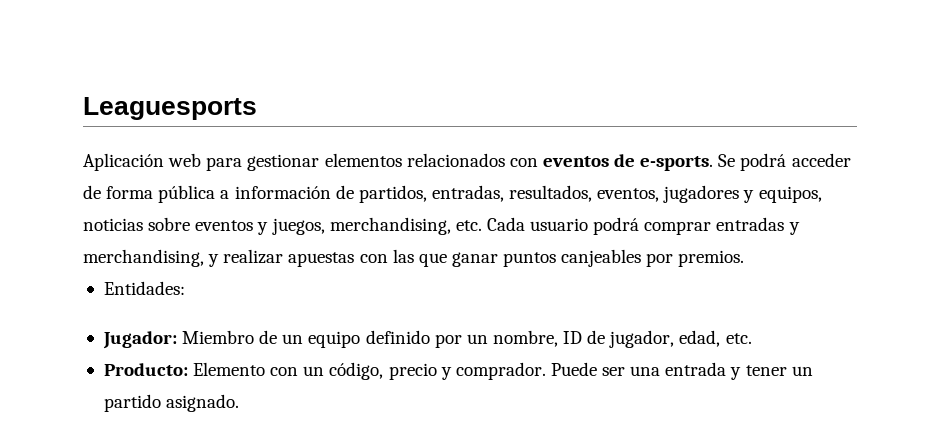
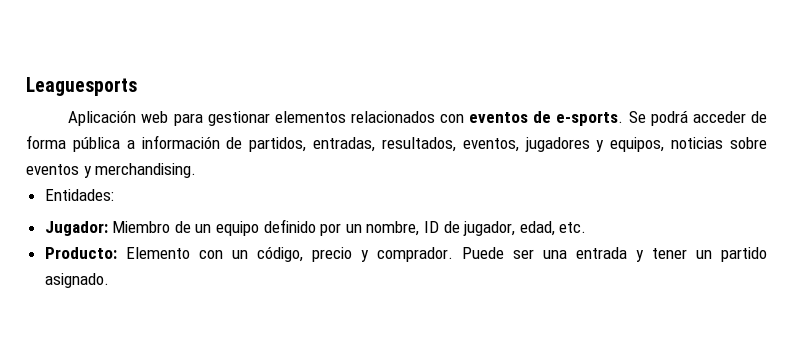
- Se podrá acceder de forma pública a información de partidos, entradas, resultados, eventos, jugadores y equipos, noticias sobre eventos y juegos, merchandising, etc. Cada usuario podrá comprar entradas y merchandising, y realizar apuestas con las que ganar puntos canjeables por premios.
+ Se podrá acceder de forma pública a información de partidos, entradas, resultados, eventos, jugadores y equipos, noticias sobre eventos y merchandising.

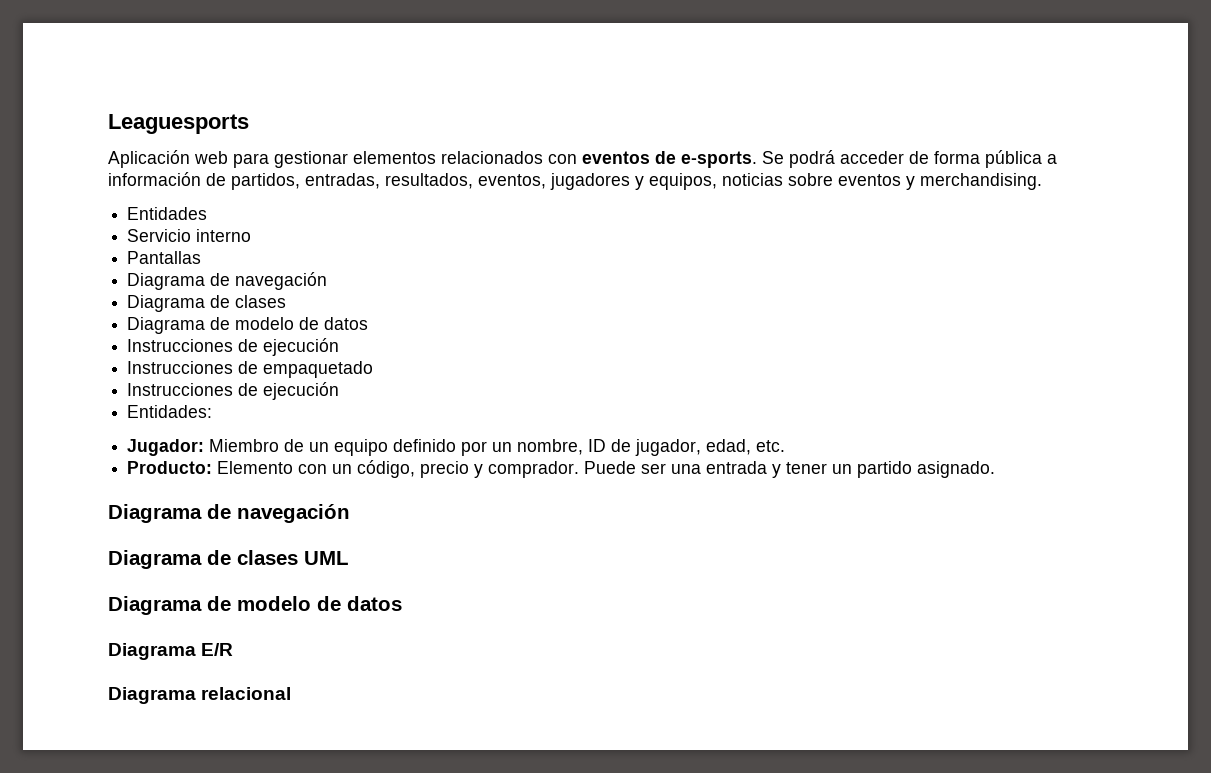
+ Entidades
+ Servicio interno
+ Pantallas
+ Diagrama de navegación
+ Diagrama de clases
+ Diagrama de modelo de datos
+ Instrucciones de ejecución
+ Instrucciones de empaquetado
+ Instrucciones de ejecución
  Puede ser una entrada y tener un partido asignado.
+ Diagrama de navegación
+ Diagrama de clases UML
+ Diagrama de modelo de datos
+ Diagrama E/R
+ Diagrama relacional

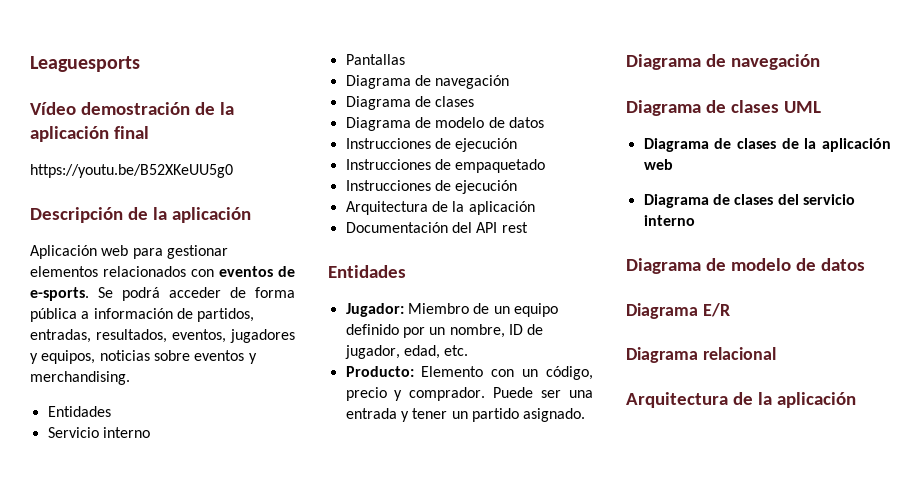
+ Vídeo demostración de la aplicación final
+ https://youtu.be/B52XKeUU5g0
+ Descripción de la aplicación
  Instrucciones de empaquetado
  Instrucciones de ejecución
- Entidades:
+ Arquitectura de la aplicación
+ Documentación del API rest
+ Entidades
+ Diagrama de clases de la aplicación web
+ Diagrama de clases del servicio interno
  Diagrama relacional
+ Arquitectura de la aplicación

